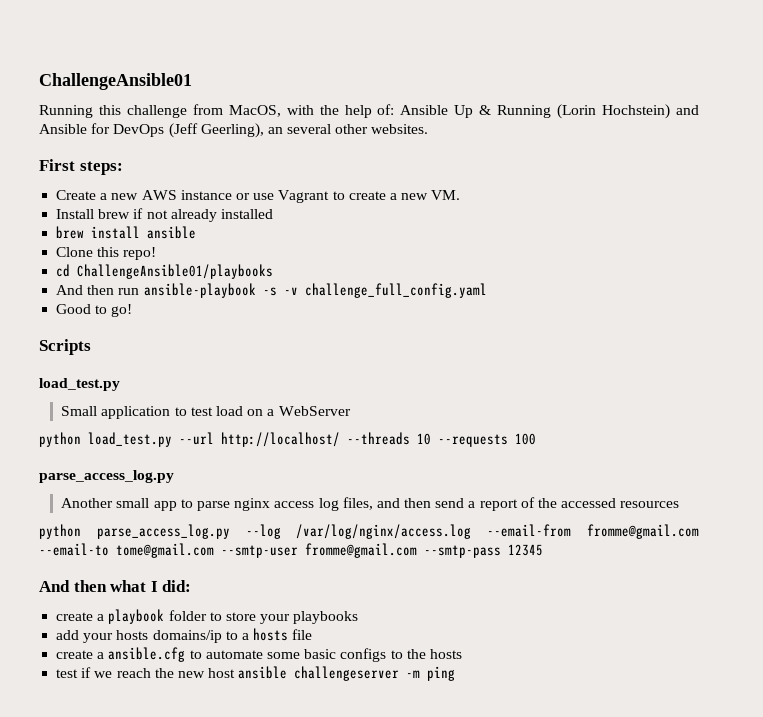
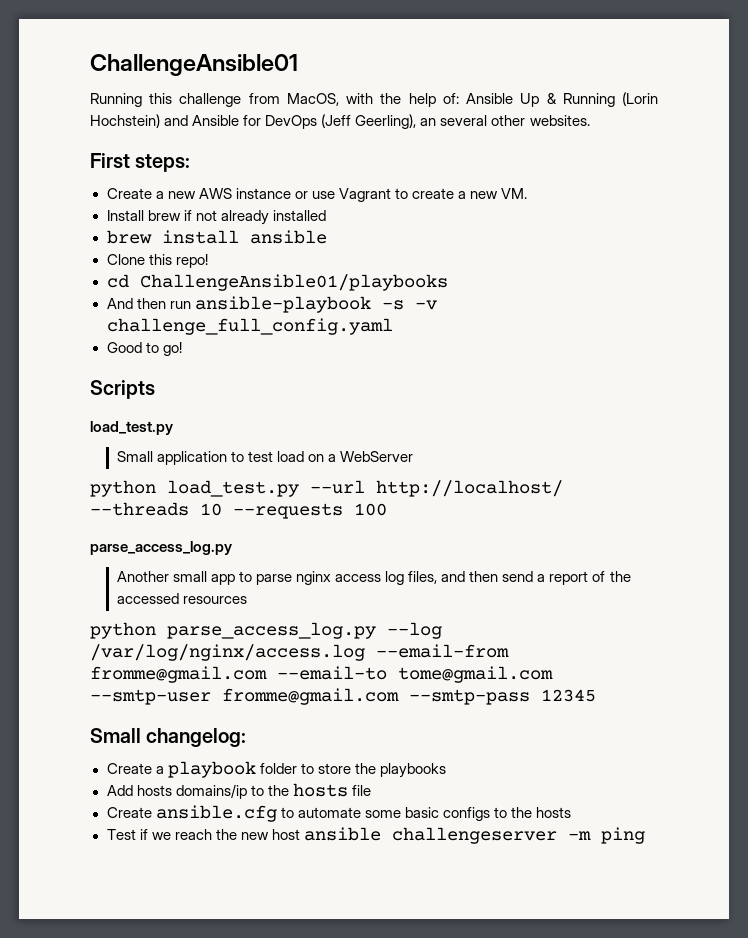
- And then what I did:
- create a playbook folder to store your playbooks
+ Small changelog:
+ Create a playbook folder to store the playbooks
- add your hosts domains/ip to a hosts file
+ Add hosts domains/ip to the hosts file
- create a ansible.cfg to automate some basic configs to the hosts
+ Create ansible.cfg to automate some basic configs to the hosts
- test if we reach the new host ansible challengeserver -m ping
+ Test if we reach the new host ansible challengeserver -m ping

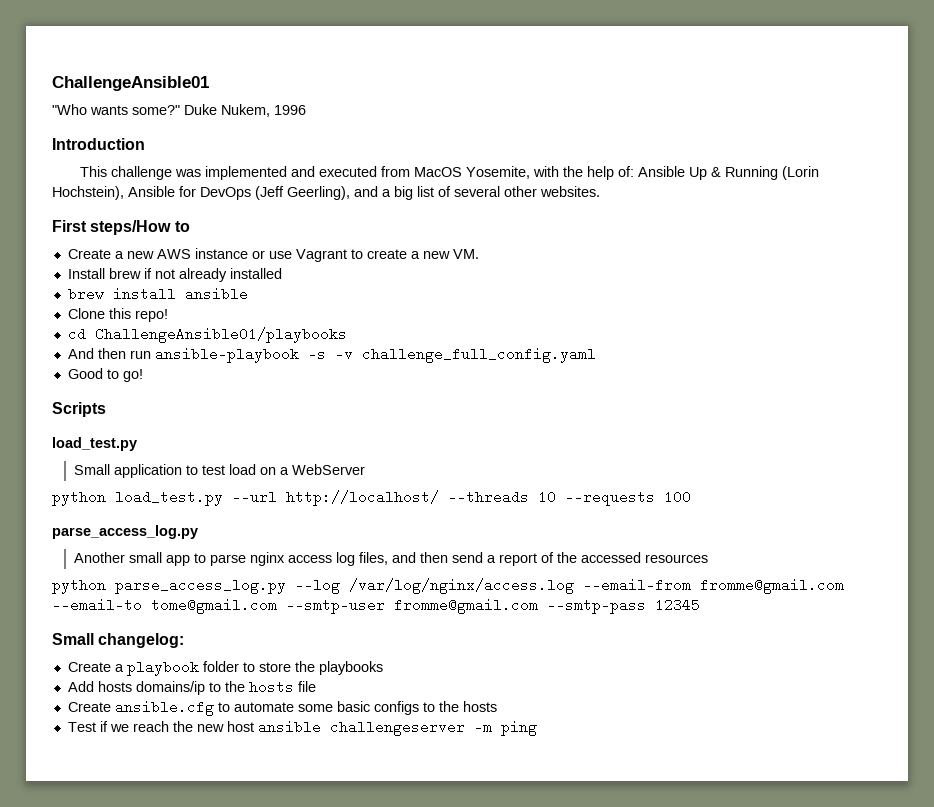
- Running this challenge from MacOS, with the help of: Ansible Up & Running (Lorin Hochstein) and Ansible for DevOps (Jeff Geerling), an several other websites.
+ "Who wants some?" Duke Nukem, 1996
+ Introduction
+ This challenge was implemented and executed from MacOS Yosemite, with the help of: Ansible Up & Running (Lorin Hochstein), Ansible for DevOps (Jeff Geerling), and a big list of several other websites.
- First steps:
+ First steps/How to

